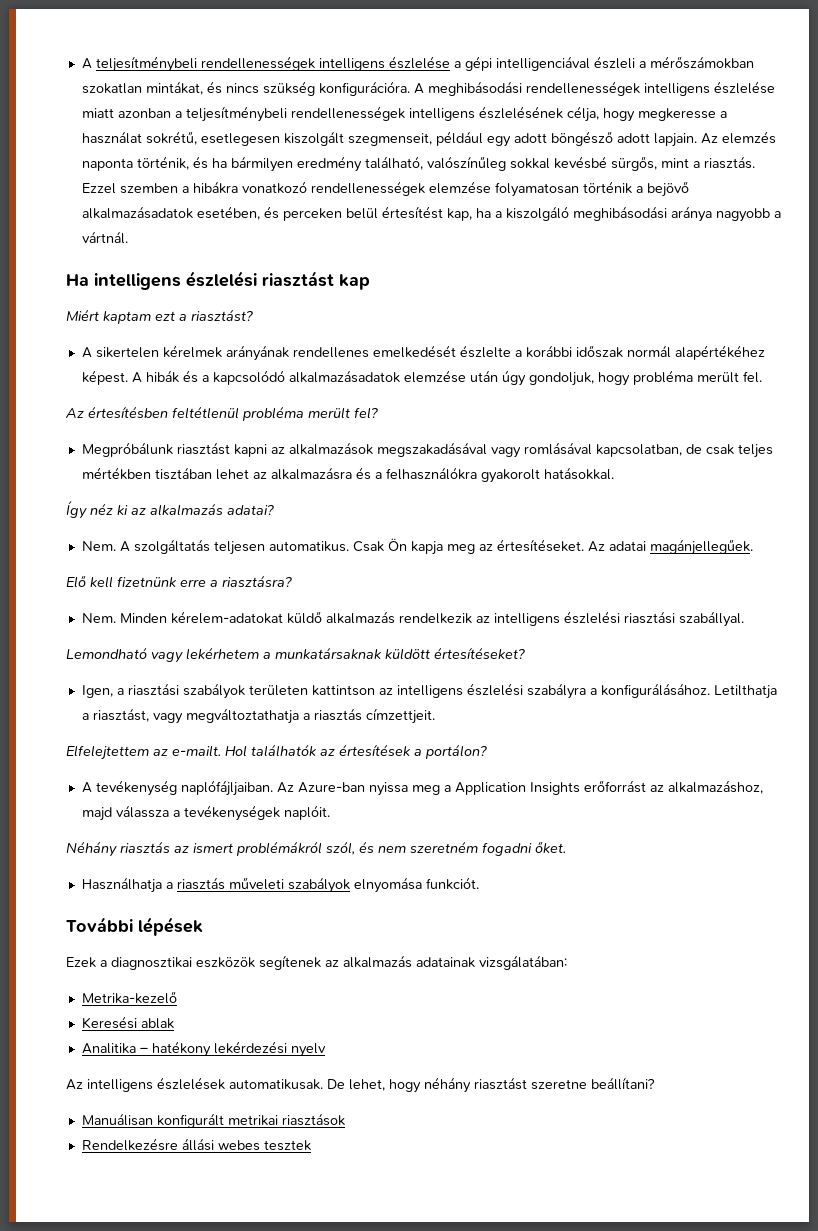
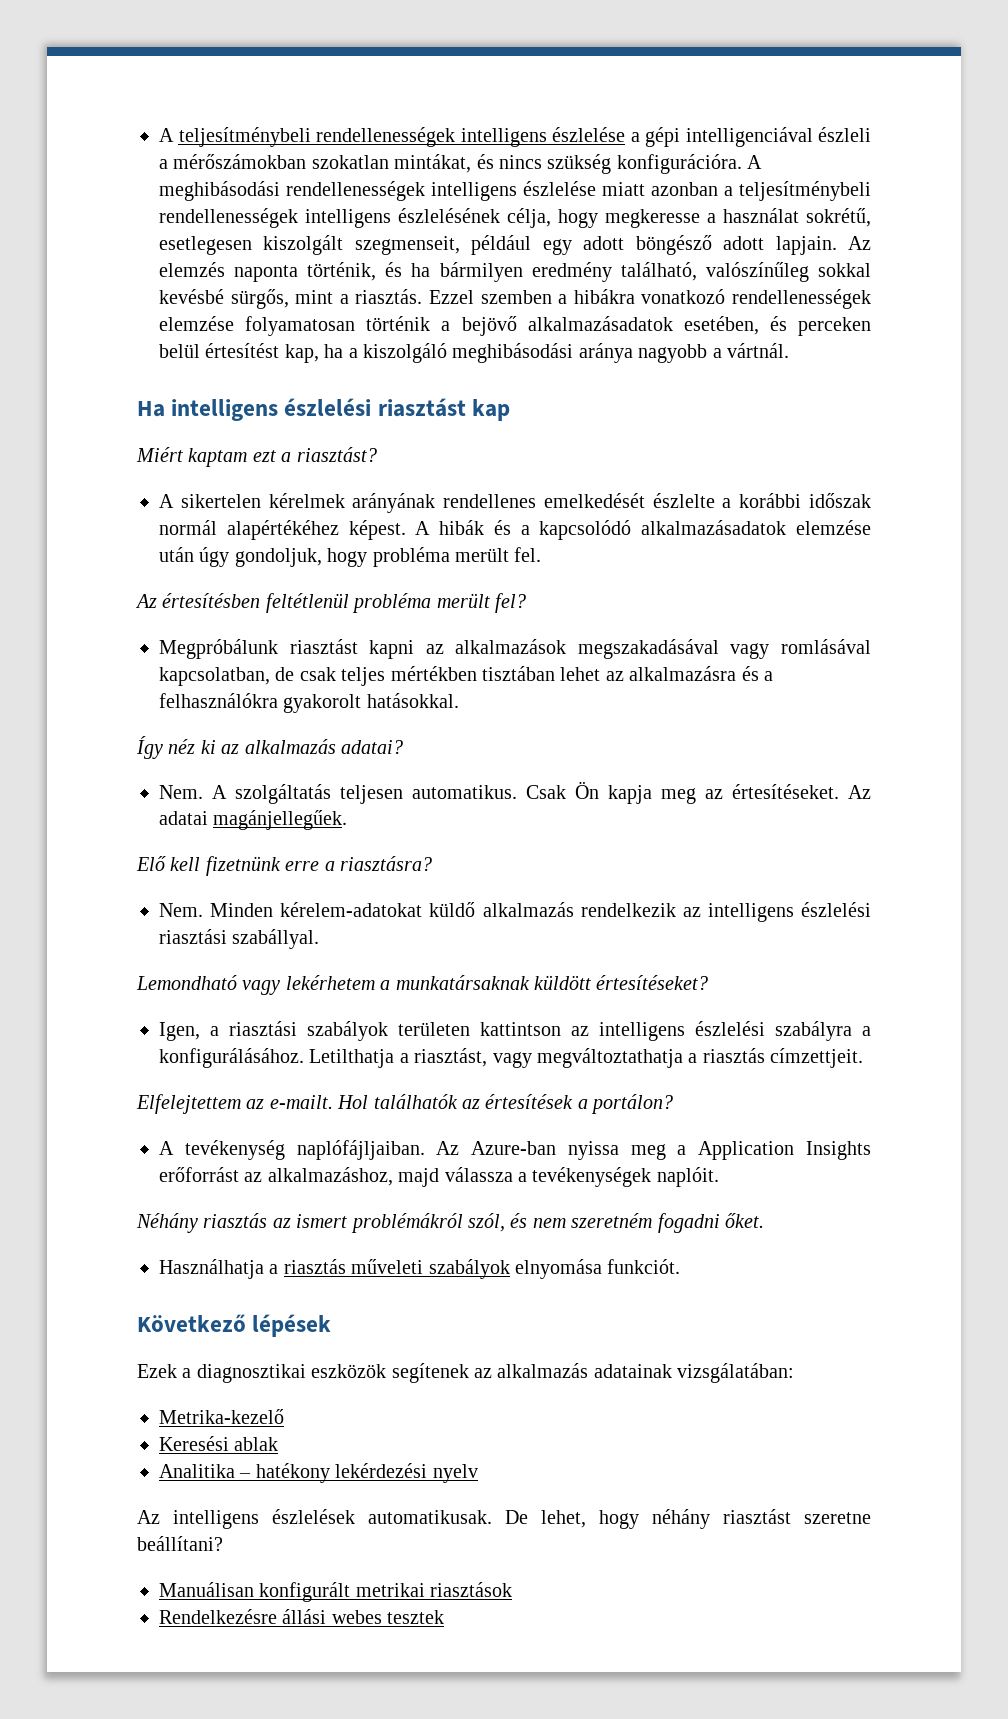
- További lépések
+ Következő lépések

